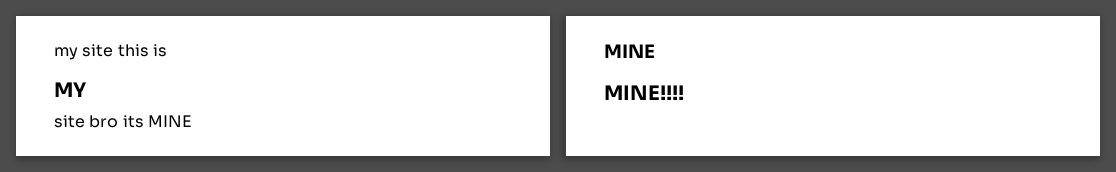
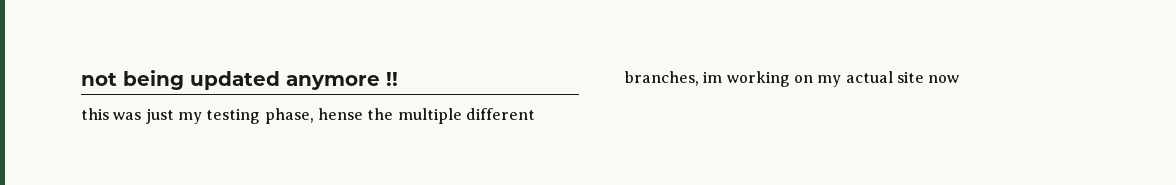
- my site this is
- MY
- site bro its MINE
- MINE
- MINE!!!!
+ not being updated anymore !!
+ this was just my testing phase, hense the multiple different branches, im working on my actual site now

